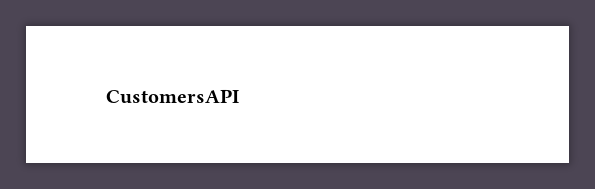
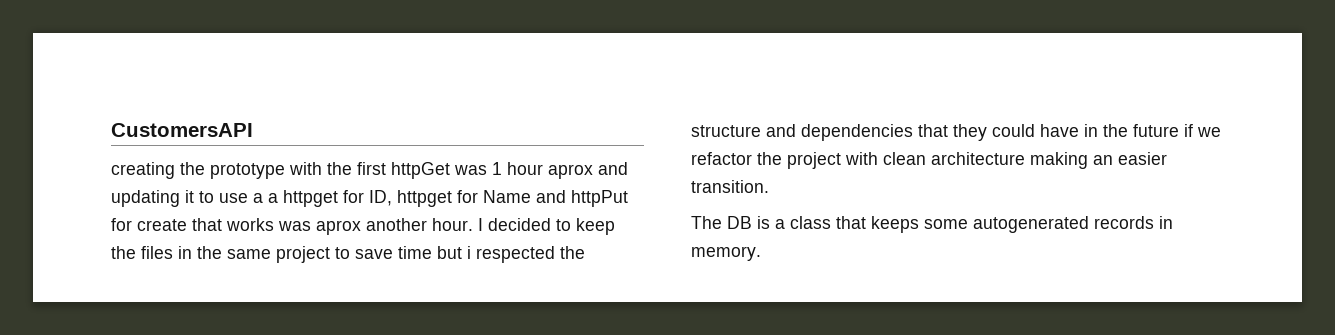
+ creating the prototype with the first httpGet was 1 hour aprox and updating it to use a a httpget for ID, httpget for Name and httpPut for create that works was aprox another hour. I decided to keep the files in the same project to save time but i respected the structure and dependencies that they could have in the future if we refactor the project with clean architecture making an easier transition.
+ The DB is a class that keeps some autogenerated records in memory.

